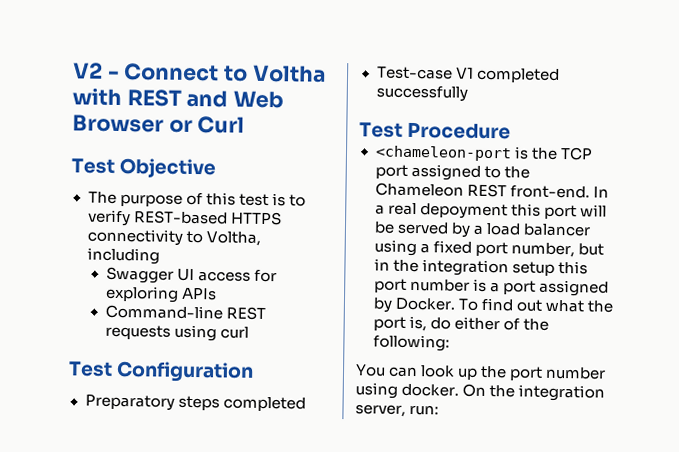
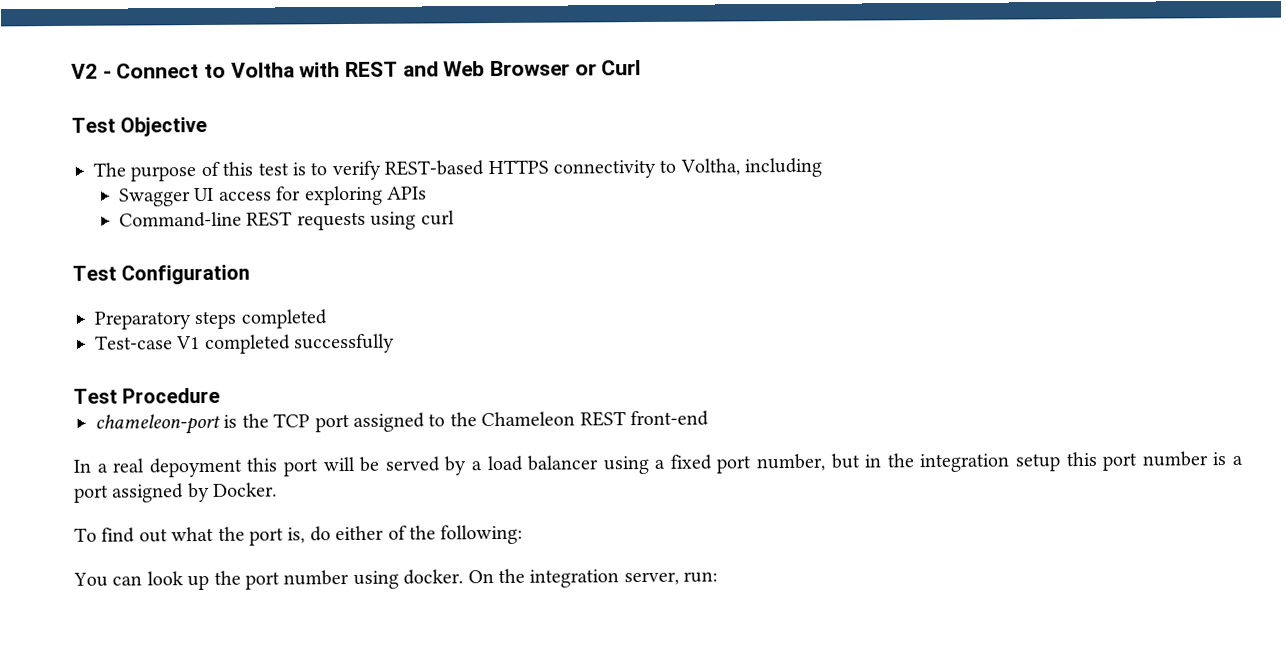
- <chameleon-port is the TCP port assigned to the Chameleon REST front-end. In a real depoyment this port will be served by a load balancer using a fixed port number, but in the integration setup this port number is a port assigned by Docker. To find out what the port is, do either of the following:
+ chameleon-port is the TCP port assigned to the Chameleon REST front-end
+ In a real depoyment this port will be served by a load balancer using a fixed port number, but in the integration setup this port number is a port assigned by Docker.
+ To find out what the port is, do either of the following:

